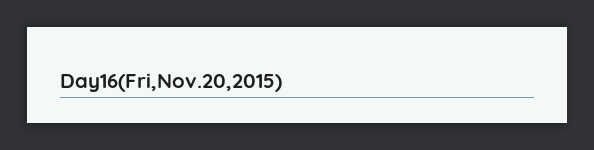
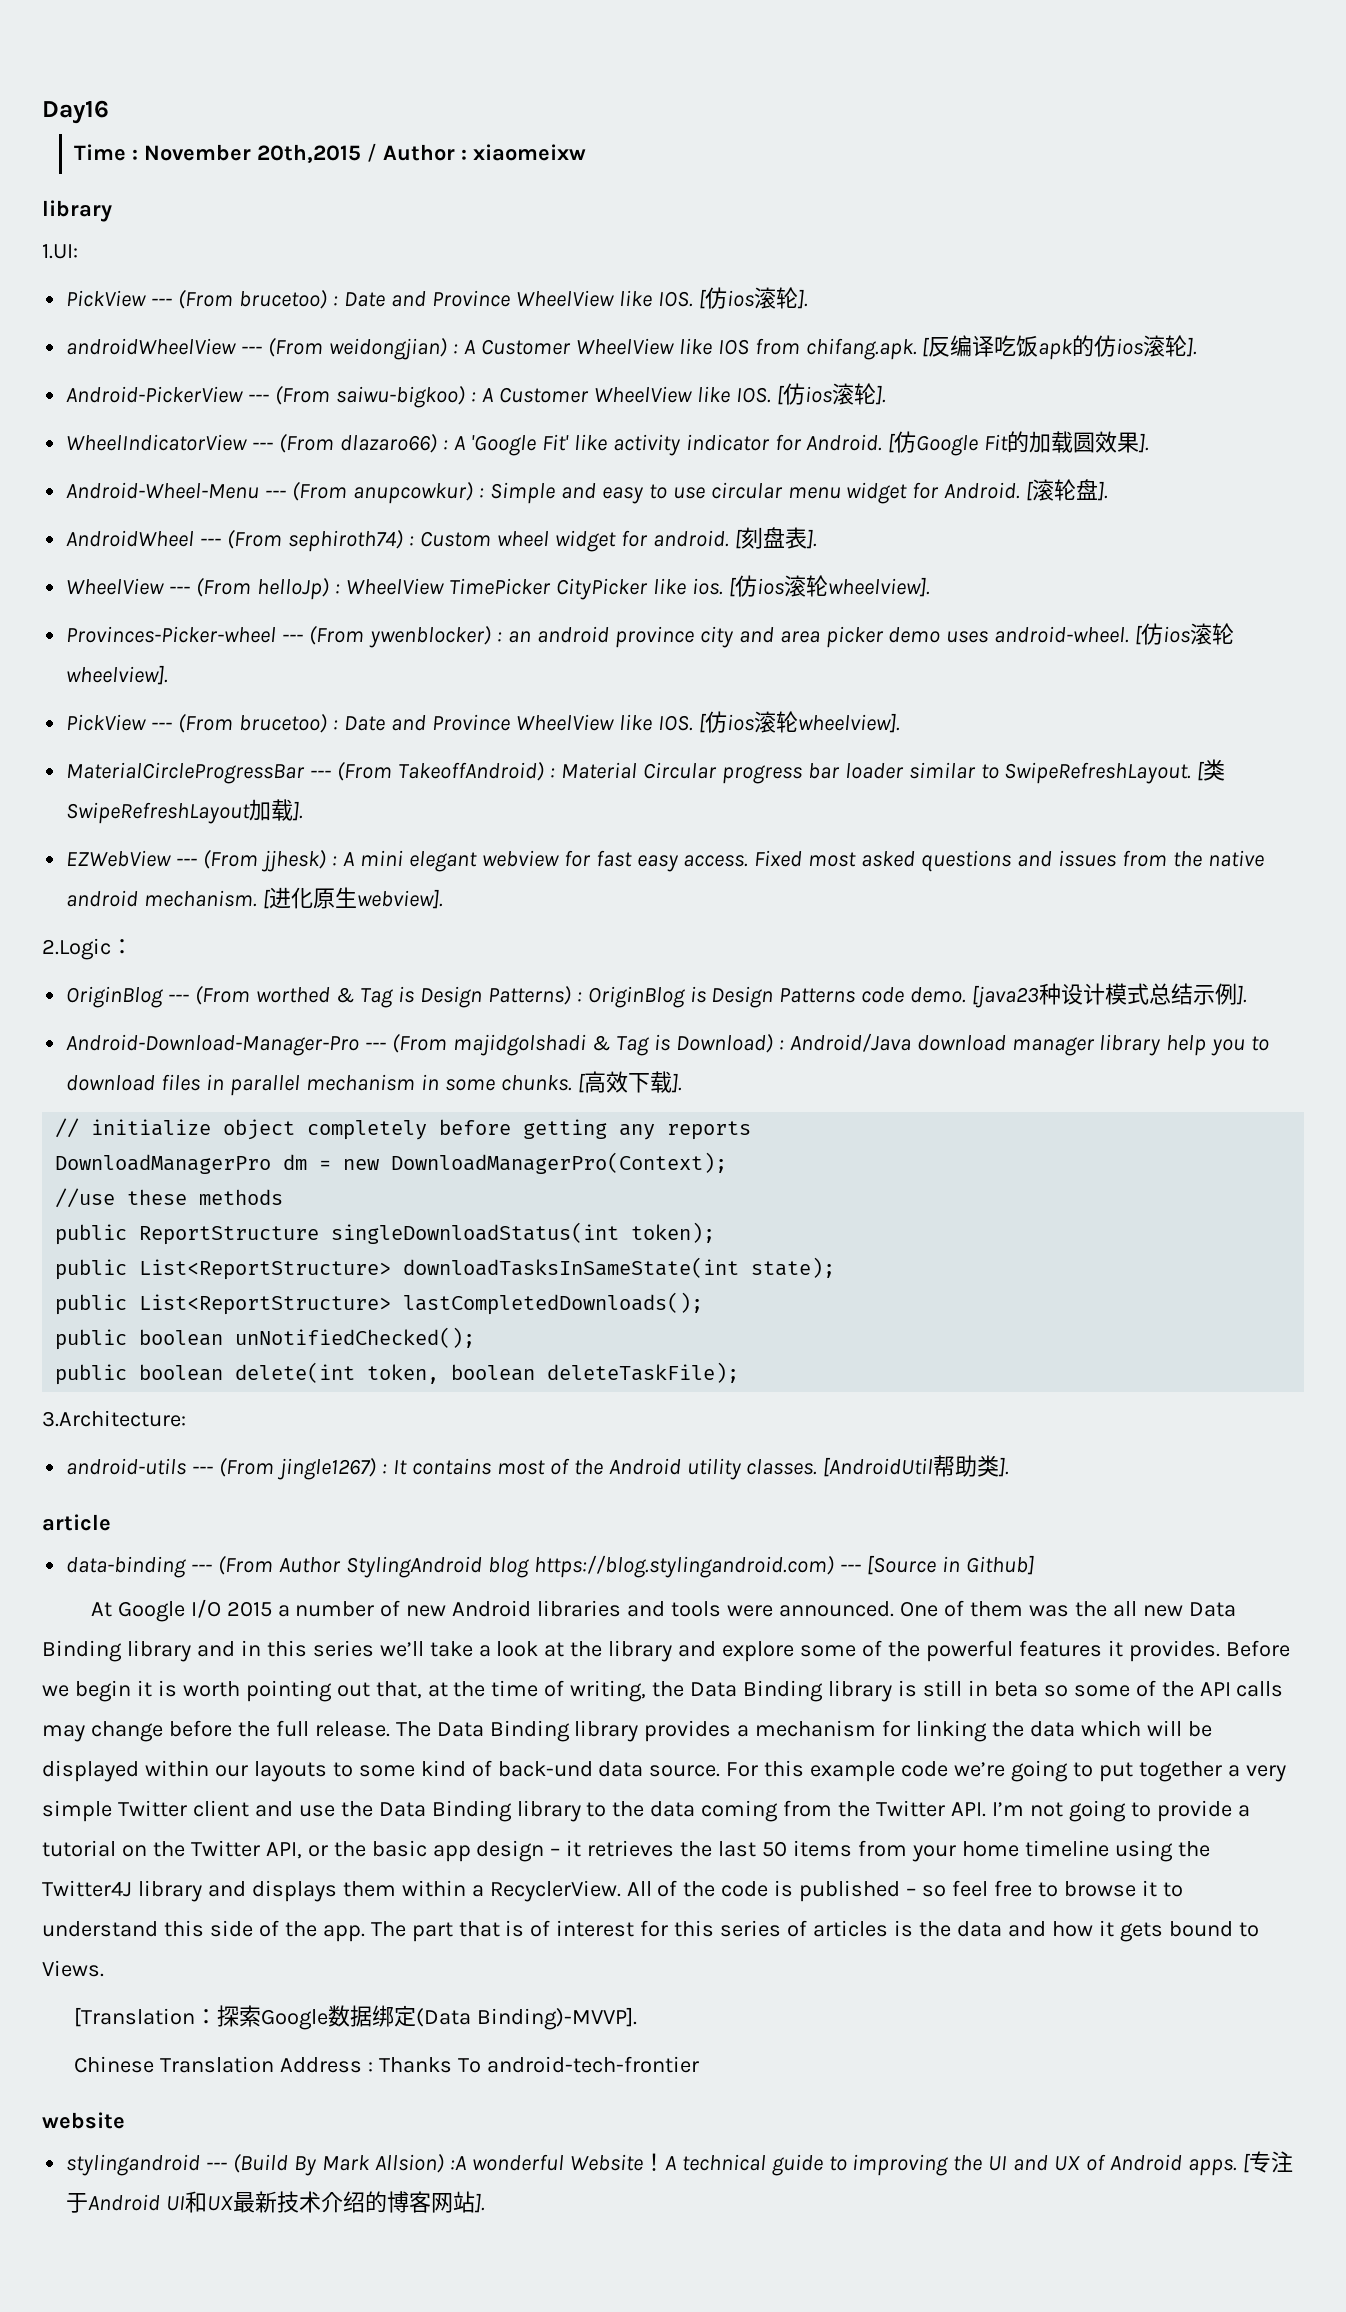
- Day16(Fri,Nov.20,2015)
+ Day16
+ Time : November 20th,2015 / Author : xiaomeixw
+ library
+ 1.UI:
+ PickView --- (From brucetoo) : Date and Province WheelView like IOS. [仿ios滚轮].
+ androidWheelView --- (From weidongjian) : A Customer WheelView like IOS from chifang.apk. [反编译吃饭apk的仿ios滚轮].
+ Android-PickerView --- (From saiwu-bigkoo) : A Customer WheelView like IOS. [仿ios滚轮].
+ WheelIndicatorView --- (From dlazaro66) : A 'Google Fit' like activity indicator for Android. [仿Google Fit的加载圆效果].
+ Android-Wheel-Menu --- (From anupcowkur) : Simple and easy to use circular menu widget for Android. [滚轮盘].
+ AndroidWheel --- (From sephiroth74) : Custom wheel widget for android. [刻盘表].
+ WheelView --- (From helloJp) : WheelView TimePicker CityPicker like ios. [仿ios滚轮wheelview].
+ Provinces-Picker-wheel --- (From ywenblocker) : an android province city and area picker demo uses android-wheel. [仿ios滚轮wheelview].
+ PickView --- (From brucetoo) : Date and Province WheelView like IOS. [仿ios滚轮wheelview].
+ MaterialCircleProgressBar --- (From TakeoffAndroid) : Material Circular progress bar loader similar to SwipeRefreshLayout. [类SwipeRefreshLayout加载].
+ EZWebView --- (From jjhesk) : A mini elegant webview for fast easy access. Fixed most asked questions and issues from the native android mechanism. [进化原生webview].
+ 2.Logic：
+ OriginBlog --- (From worthed & Tag is Design Patterns) : OriginBlog is Design Patterns code demo. [java23种设计模式总结示例].
+ Android-Download-Manager-Pro --- (From majidgolshadi & Tag is Download) : Android/Java download manager library help you to download files in parallel mechanism in some chunks. [高效下载].
+ // initialize object completely before getting any reports
+ DownloadManagerPro dm = new DownloadManagerPro(Context);
+ //use these methods
+ public ReportStructure singleDownloadStatus(int token);
+ public List<ReportStructure> downloadTasksInSameState(int state);
+ public List<ReportStructure> lastCompletedDownloads();
+ public boolean unNotifiedChecked();
+ public boolean delete(int token, boolean deleteTaskFile);
+ 3.Architecture:
+ android-utils --- (From jingle1267) : It contains most of the Android utility classes. [AndroidUtil帮助类].
+ article
+ data-binding --- (From Author StylingAndroid blog https://blog.stylingandroid.com) --- [Source in Github]
+ At Google I/O 2015 a number of new Android libraries and tools were announced. One of them was the all new Data Binding library and in this series we’ll take a look at the library and explore some of the powerful features it provides. Before we begin it is worth pointing out that, at the time of writing, the Data Binding library is still in beta so some of the API calls may change before the full release. The Data Binding library provides a mechanism for linking the data which will be displayed within our layouts to some kind of back-und data source. For this example code we’re going to put together a very simple Twitter client and use the Data Binding library to the data coming from the Twitter API. I’m not going to provide a tutorial on the Twitter API, or the basic app design – it retrieves the last 50 items from your home timeline using the Twitter4J library and displays them within a RecyclerView. All of the code is published – so feel free to browse it to understand this side of the app. The part that is of interest for this series of articles is the data and how it gets bound to Views.
+ [Translation：探索Google数据绑定(Data Binding)-MVVP].
+ Chinese Translation Address : Thanks To android-tech-frontier
+ website
+ stylingandroid --- (Build By Mark Allsion) :A wonderful Website！A technical guide to improving the UI and UX of Android apps. [专注于Android UI和UX最新技术介绍的博客网站].

